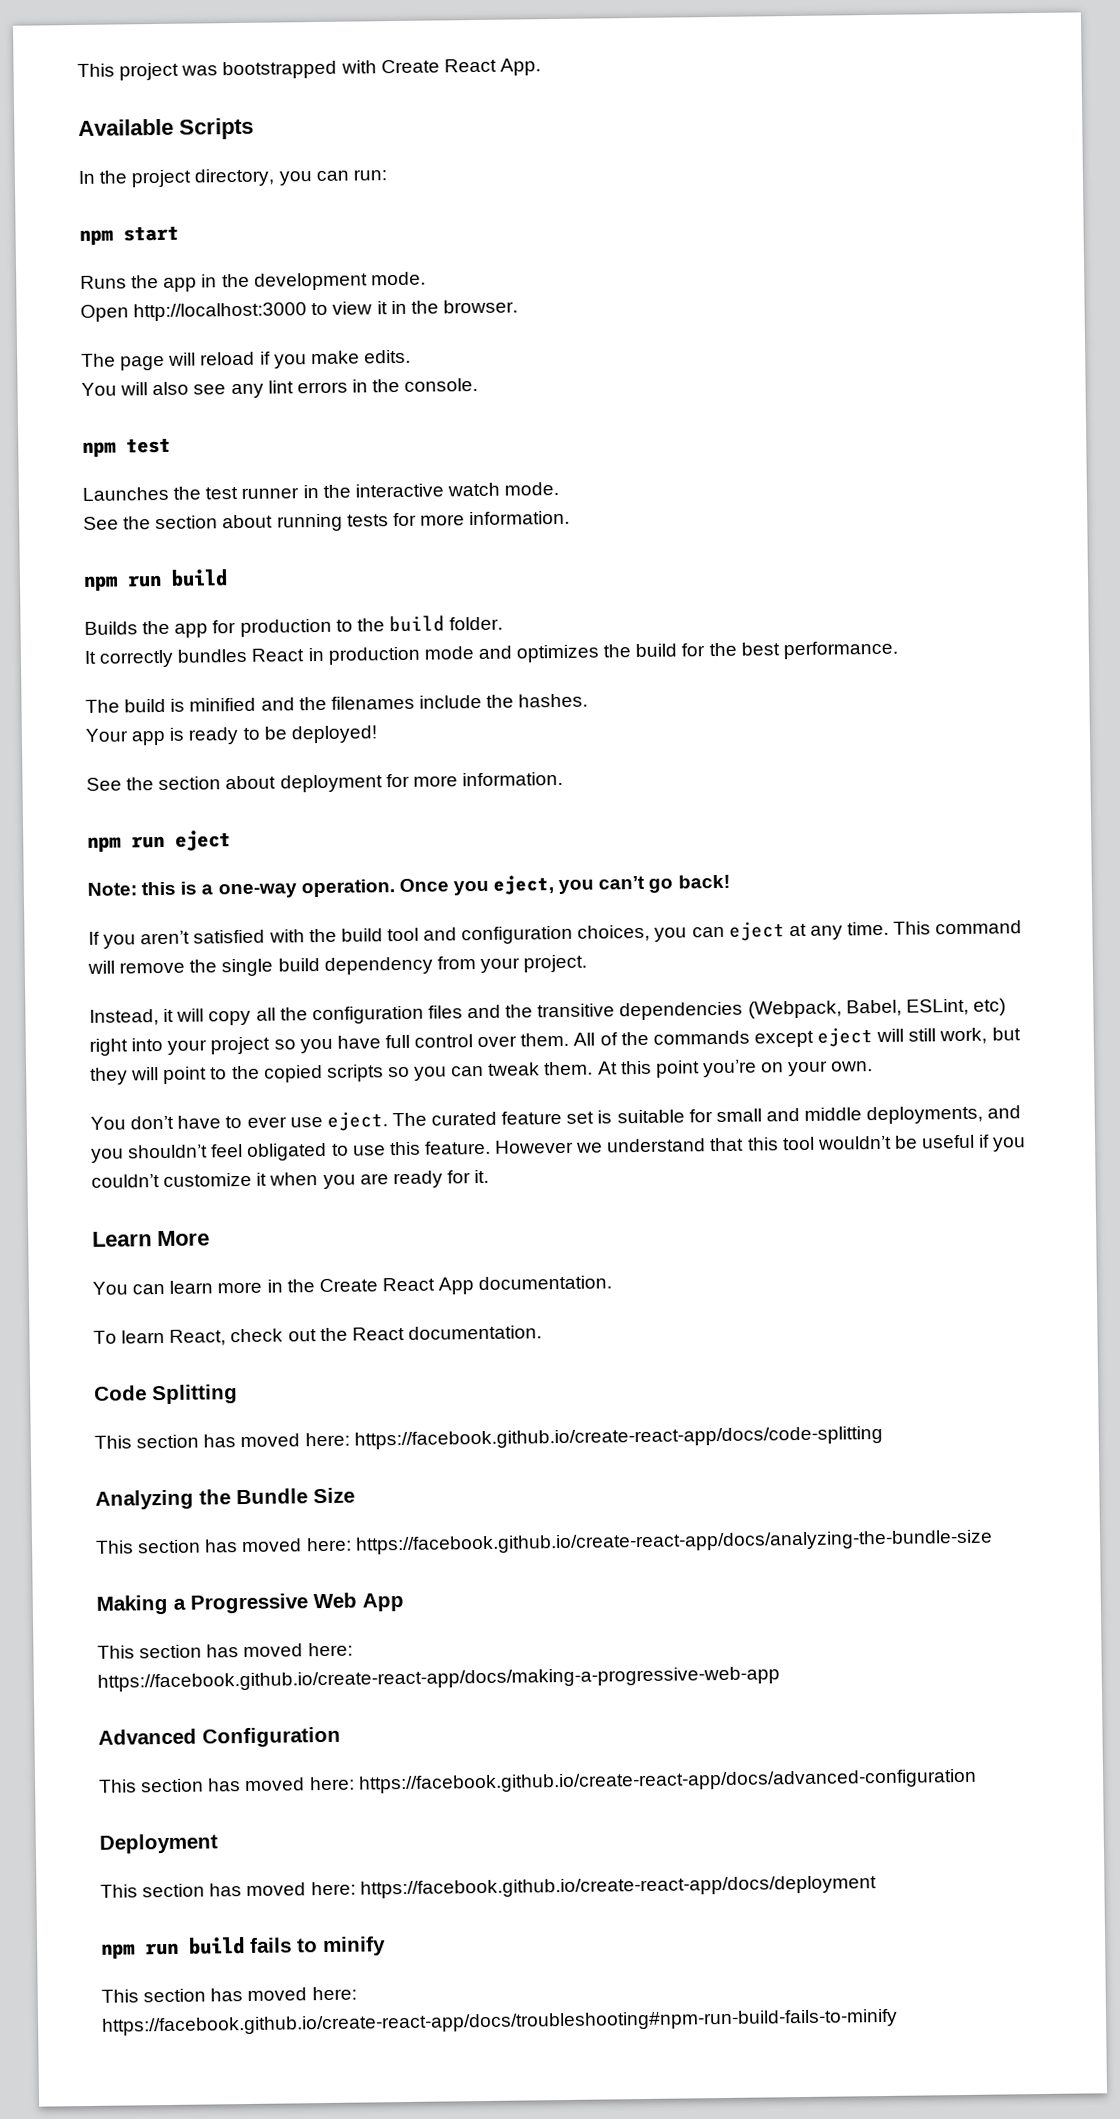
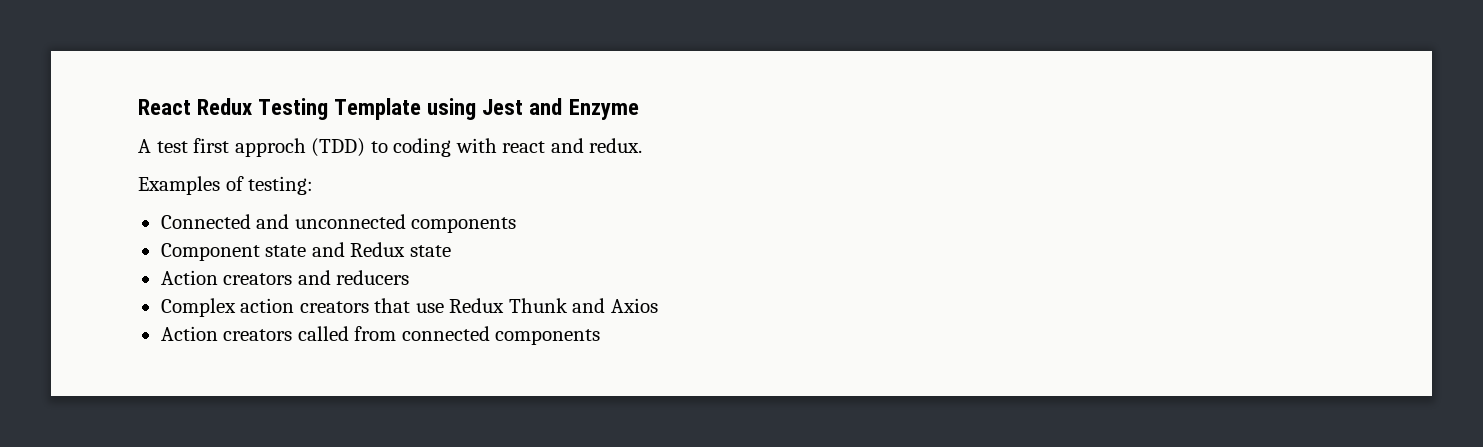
- This project was bootstrapped with Create React App.
- Available Scripts
- In the project directory, you can run:
- npm start
- Runs the app in the development mode.
- Open http://localhost:3000 to view it in the browser.
- The page will reload if you make edits.
- You will also see any lint errors in the console.
- npm test
- Launches the test runner in the interactive watch mode.
- See the section about running tests for more information.
- npm run build
- Builds the app for production to the build folder.
- It correctly bundles React in production mode and optimizes the build for the best performance.
- The build is minified and the filenames include the hashes.
- Your app is ready to be deployed!
- See the section about deployment for more information.
- npm run eject
- Note: this is a one-way operation. Once you eject, you can’t go back!
- If you aren’t satisfied with the build tool and configuration choices, you can eject at any time. This command will remove the single build dependency from your project.
- Instead, it will copy all the configuration files and the transitive dependencies (Webpack, Babel, ESLint, etc) right into your project so you have full control over them. All of the commands except eject will still work, but they will point to the copied scripts so you can tweak them. At this point you’re on your own.
- You don’t have to ever use eject. The curated feature set is suitable for small and middle deployments, and you shouldn’t feel obligated to use this feature. However we understand that this tool wouldn’t be useful if you couldn’t customize it when you are ready for it.
- Learn More
- You can learn more in the Create React App documentation.
- To learn React, check out the React documentation.
- Code Splitting
- This section has moved here: https://facebook.github.io/create-react-app/docs/code-splitting
- Analyzing the Bundle Size
- This section has moved here: https://facebook.github.io/create-react-app/docs/analyzing-the-bundle-size
- Making a Progressive Web App
- This section has moved here: https://facebook.github.io/create-react-app/docs/making-a-progressive-web-app
- Advanced Configuration
- This section has moved here: https://facebook.github.io/create-react-app/docs/advanced-configuration
- Deployment
- This section has moved here: https://facebook.github.io/create-react-app/docs/deployment
- npm run build fails to minify
- This section has moved here: https://facebook.github.io/create-react-app/docs/troubleshooting#npm-run-build-fails-to-minify
+ React Redux Testing Template using Jest and Enzyme
+ A test first approch (TDD) to coding with react and redux.
+ Examples of testing:
+ Connected and unconnected components
+ Component state and Redux state
+ Action creators and reducers
+ Complex action creators that use Redux Thunk and Axios
+ Action creators called from connected components

